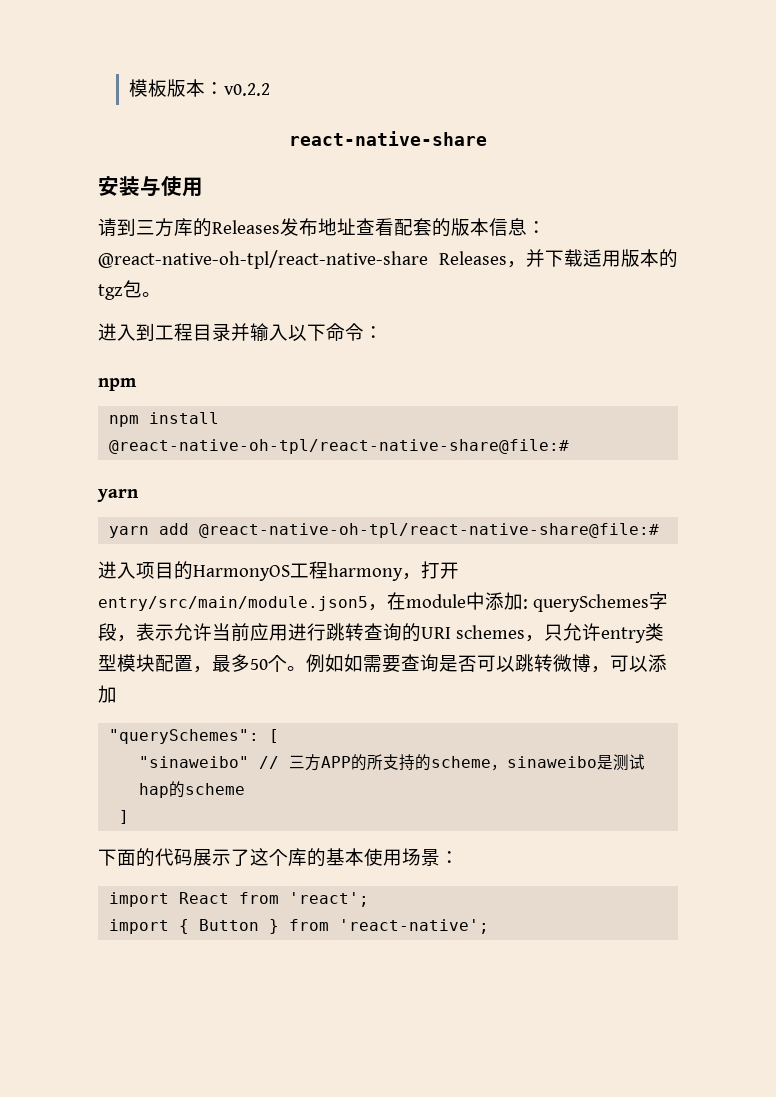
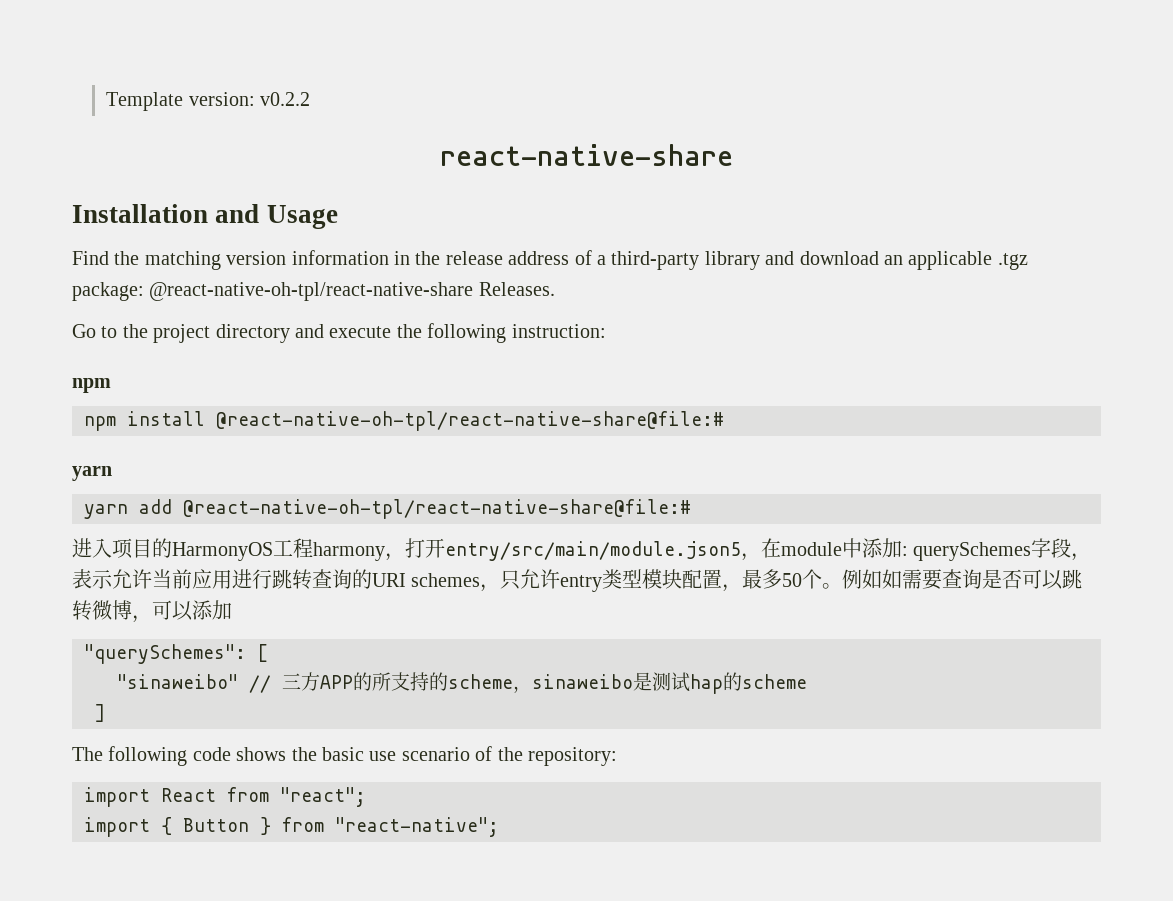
- 模板版本：v0.2.2
+ Template version: v0.2.2
- 安装与使用
- 请到三方库的Releases发布地址查看配套的版本信息：@react-native-oh-tpl/react-native-share Releases，并下载适用版本的tgz包。
- 进入到工程目录并输入以下命令：
+ Installation and Usage
+ Find the matching version information in the release address of a third-party library and download an applicable .tgz package: @react-native-oh-tpl/react-native-share Releases.
+ Go to the project directory and execute the following instruction:
- 下面的代码展示了这个库的基本使用场景：
+ The following code shows the basic use scenario of the repository:
- import React from 'react';
+ import React from "react";
- import { Button } from 'react-native';
+ import { Button } from "react-native";

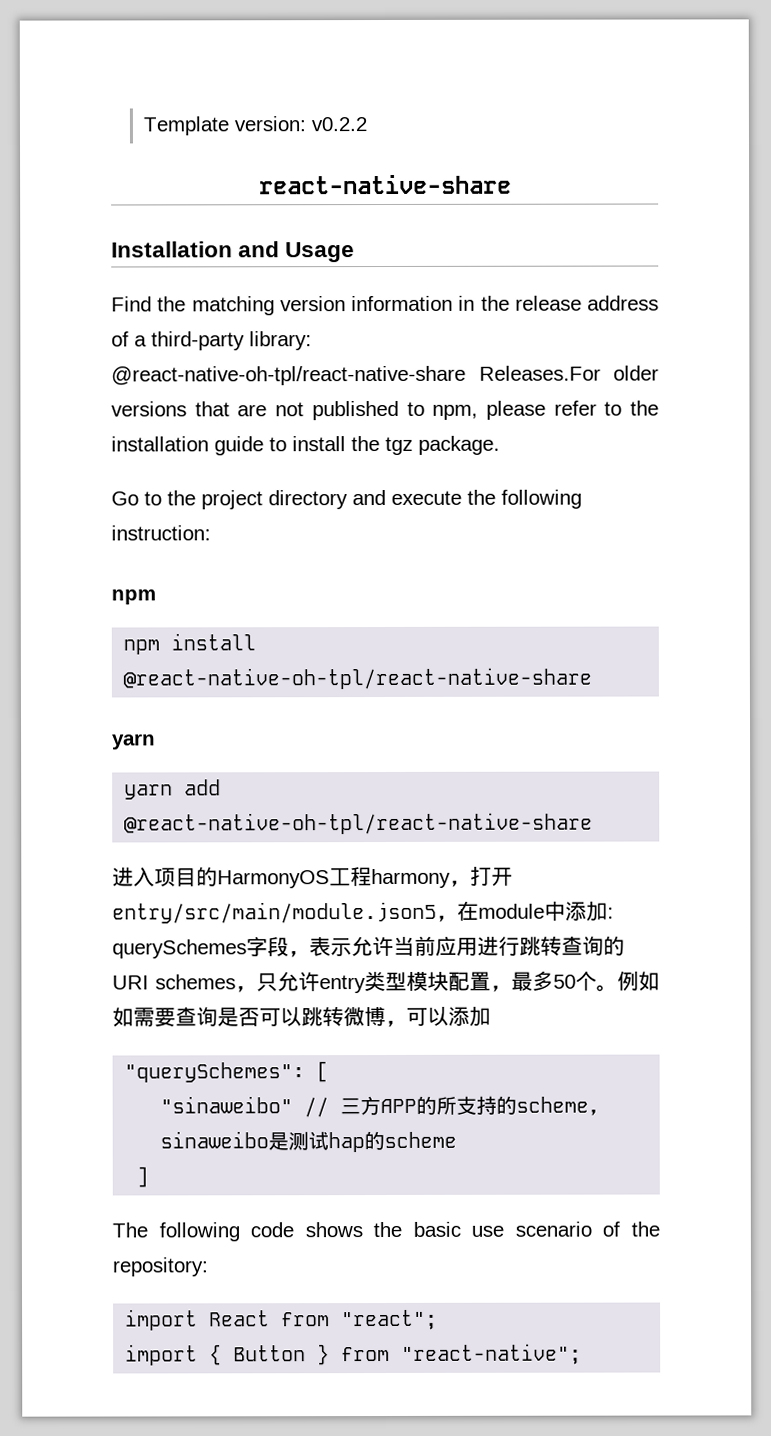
- Find the matching version information in the release address of a third-party library and download an applicable .tgz package: @react-native-oh-tpl/react-native-share Releases.
+ Find the matching version information in the release address of a third-party library: @react-native-oh-tpl/react-native-share Releases.For older versions that are not published to npm, please refer to the installation guide to install the tgz package.
- npm install @react-native-oh-tpl/react-native-share@file:#
+ npm install @react-native-oh-tpl/react-native-share
- yarn add @react-native-oh-tpl/react-native-share@file:#
+ yarn add @react-native-oh-tpl/react-native-share

